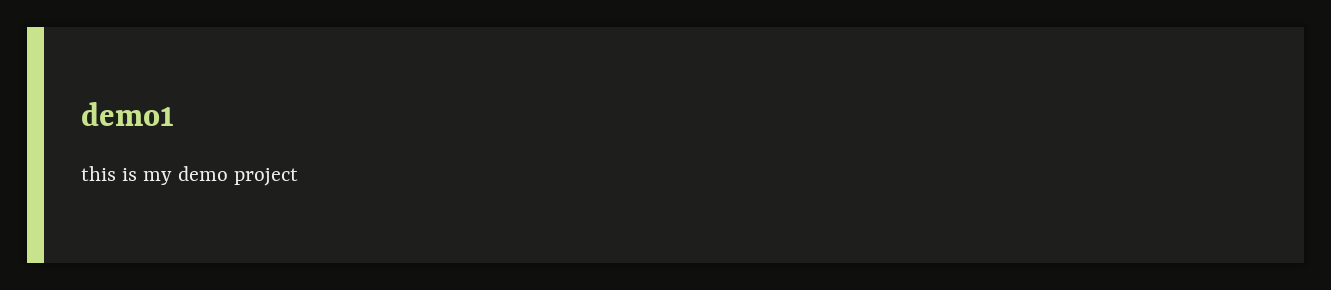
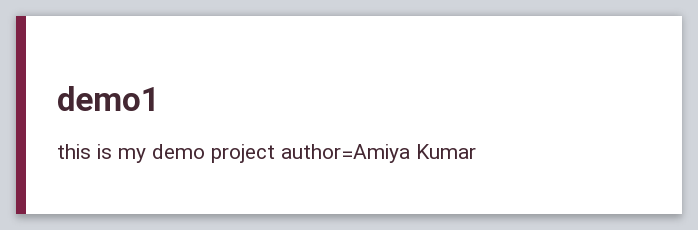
- this is my demo project
+ this is my demo project author=Amiya Kumar

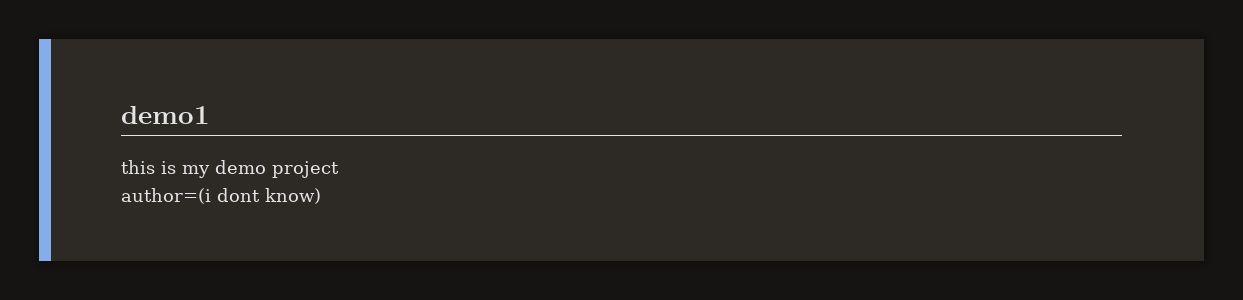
- this is my demo project author=Amiya Kumar
+ this is my demo project
+ author=(i dont know)

